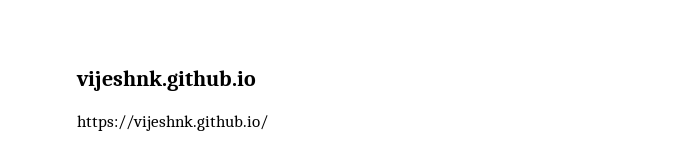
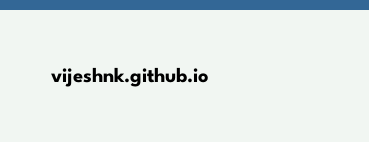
- https://vijeshnk.github.io/

